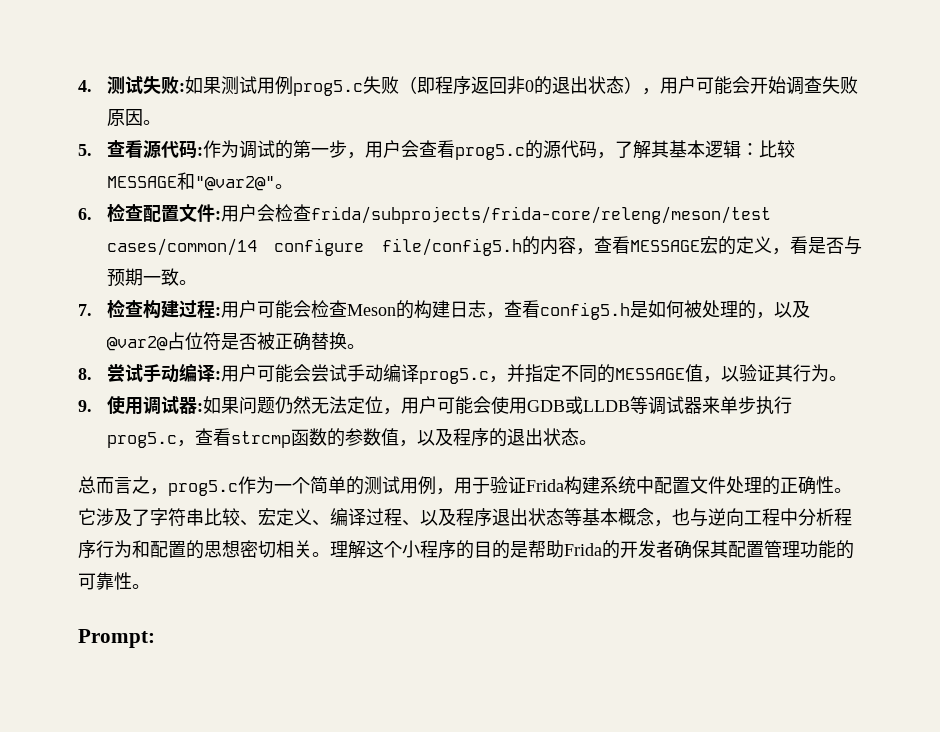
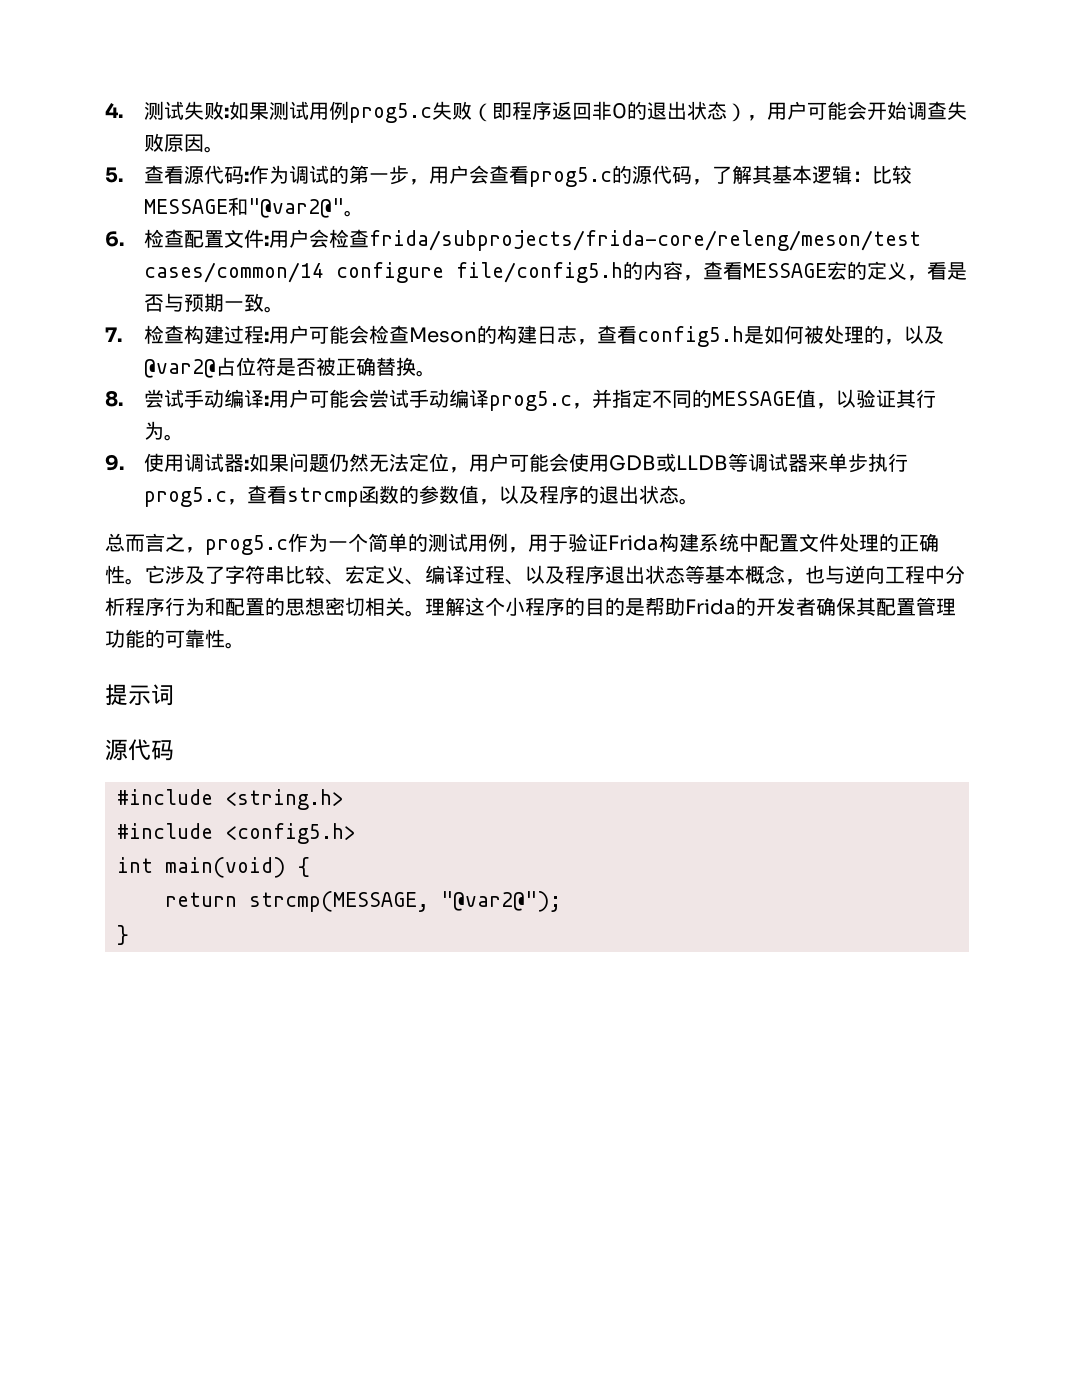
- Prompt:
+ 提示词
+ 源代码
+ #include <string.h>
+ #include <config5.h>
+ int main(void) {
+ return strcmp(MESSAGE, "@var2@");
+ }

